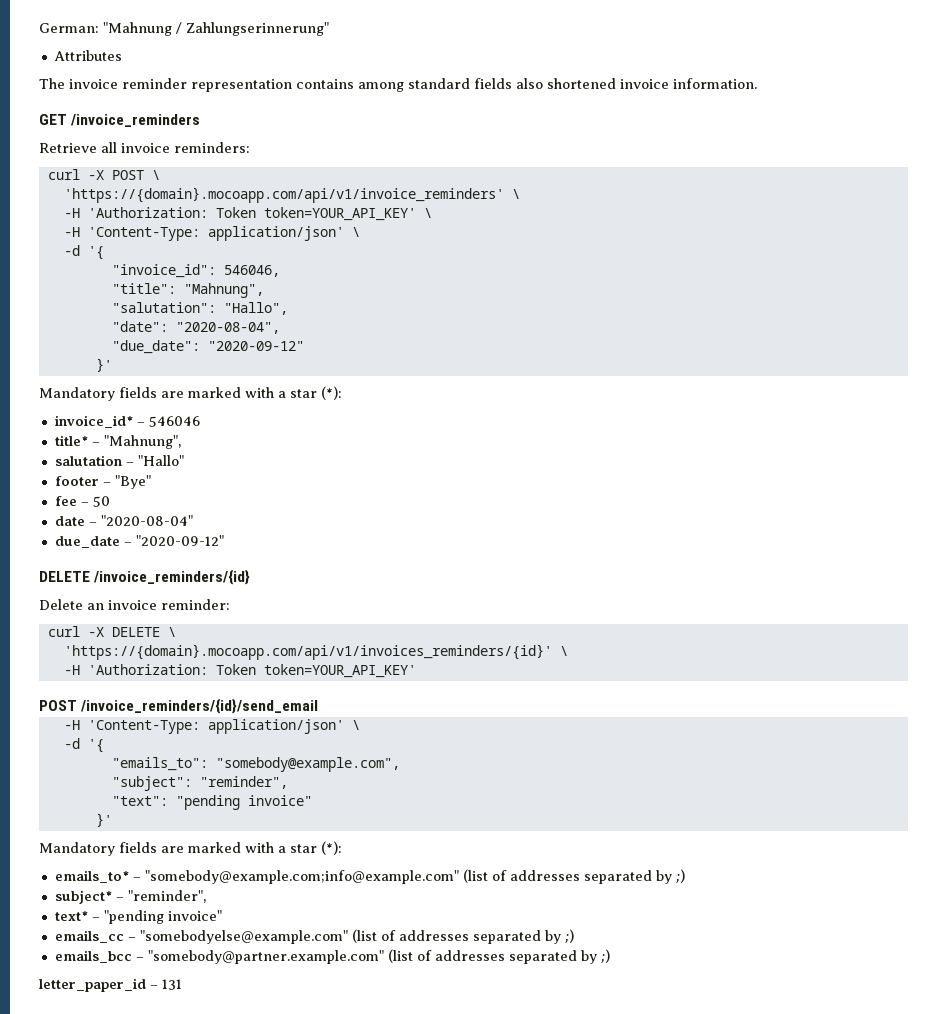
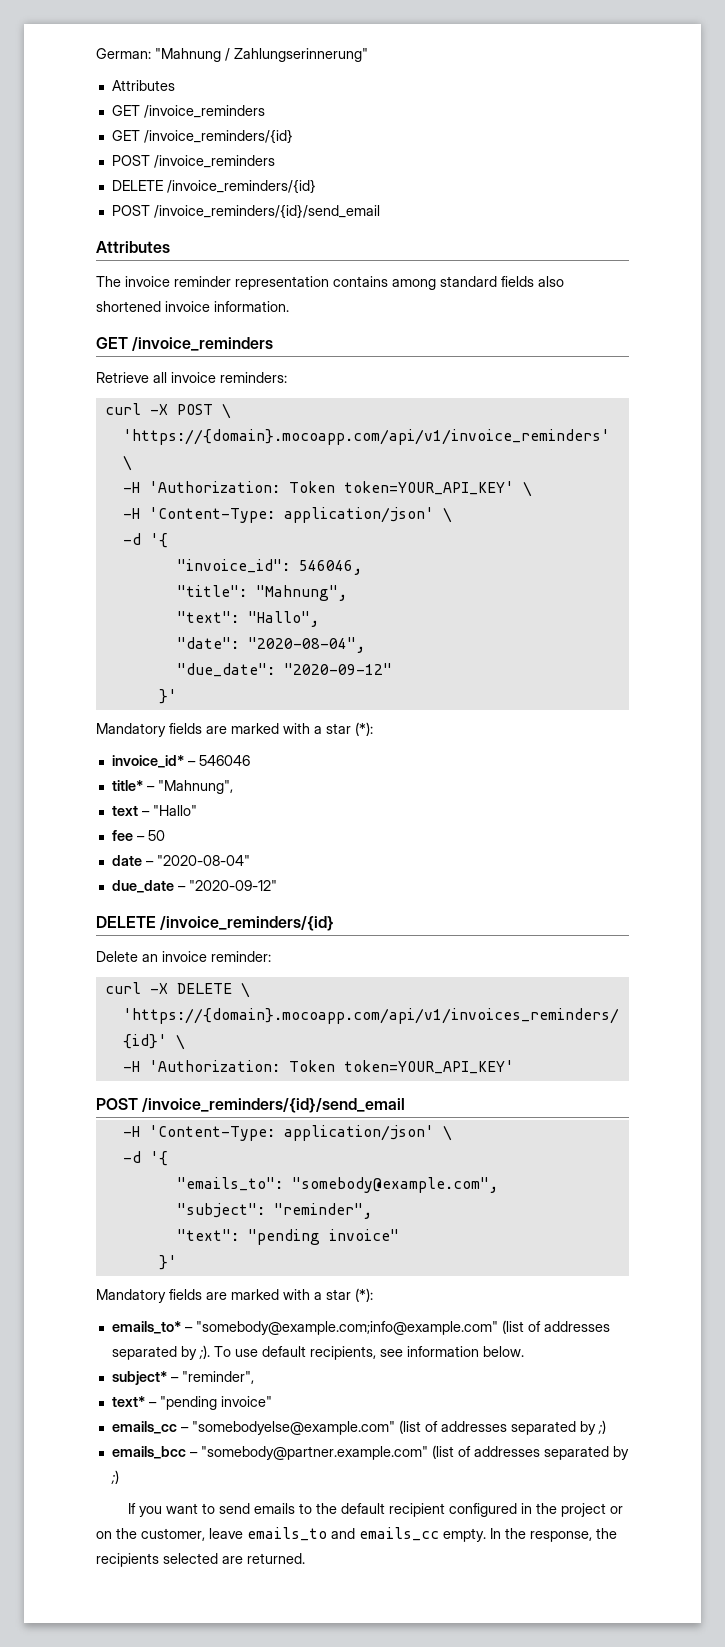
  German: "Mahnung / Zahlungserinnerung"
+ Attributes
+ GET /invoice_reminders
+ GET /invoice_reminders/{id}
+ POST /invoice_reminders
+ DELETE /invoice_reminders/{id}
+ POST /invoice_reminders/{id}/send_email
- "salutation": "Hallo",
+ "text": "Hallo",
- salutation – "Hallo"
+ text – "Hallo"
- footer – "Bye"
- emails_to* – "somebody@example.com;info@example.com" (list of addresses separated by ;)
+ emails_to* – "somebody@example.com;info@example.com" (list of addresses separated by ;). To use default recipients, see information below.
- letter_paper_id – 131
+ If you want to send emails to the default recipient configured in the project or on the customer, leave emails_to and emails_cc empty. In the response, the recipients selected are returned.

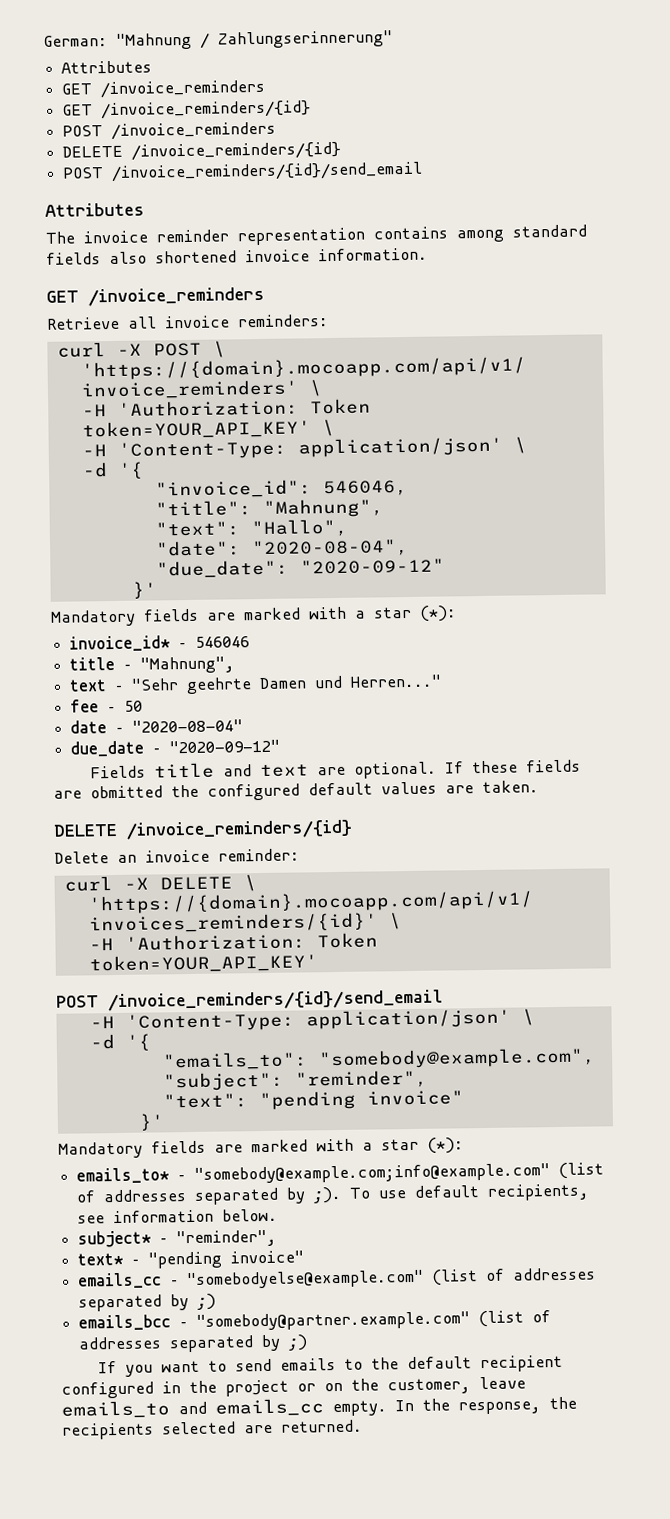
- title* – "Mahnung",
+ title – "Mahnung",
- text – "Hallo"
+ text – "Sehr geehrte Damen und Herren..."
+ Fields title and text are optional. If these fields are obmitted the configured default values are taken.

